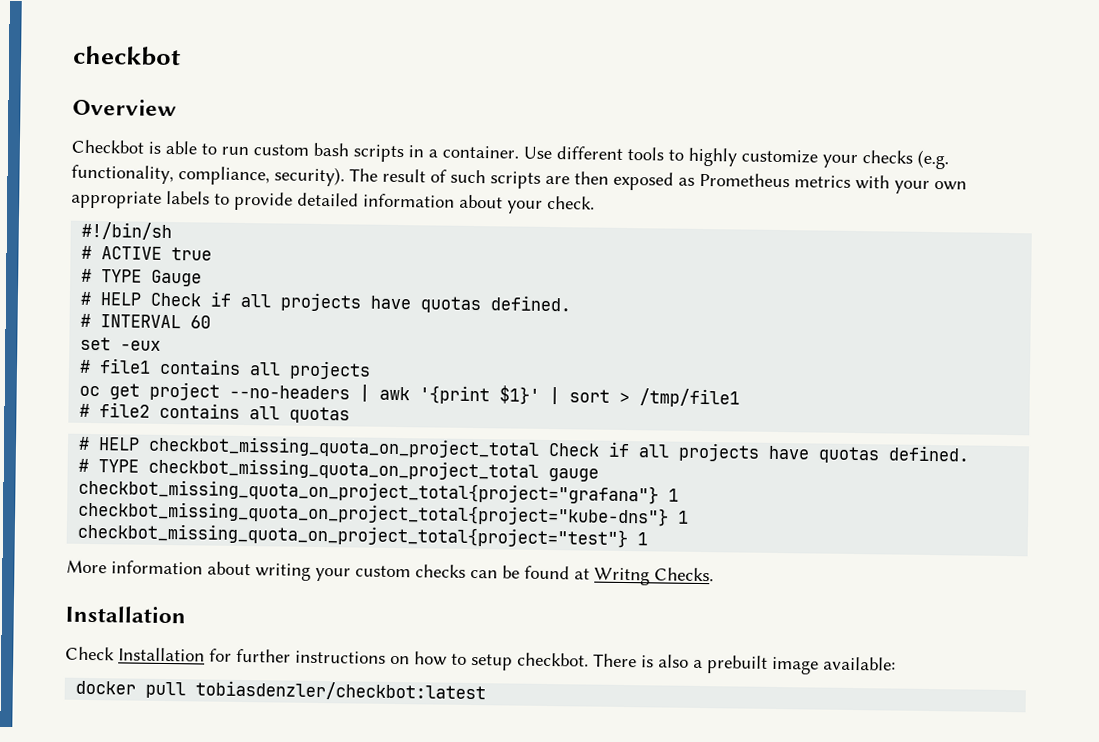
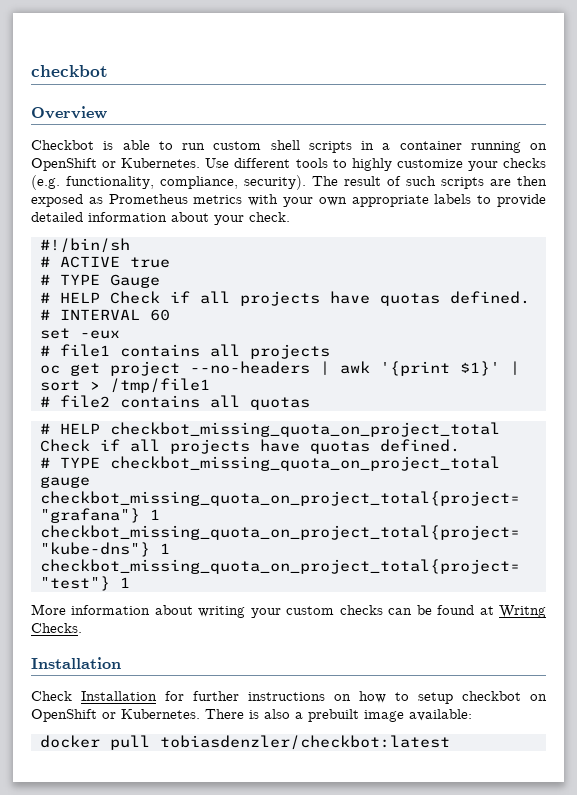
- Checkbot is able to run custom bash scripts in a container.
+ Checkbot is able to run custom shell scripts in a container running on OpenShift or Kubernetes.
- Check Installation for further instructions on how to setup checkbot.
+ Check Installation for further instructions on how to setup checkbot on OpenShift or Kubernetes.

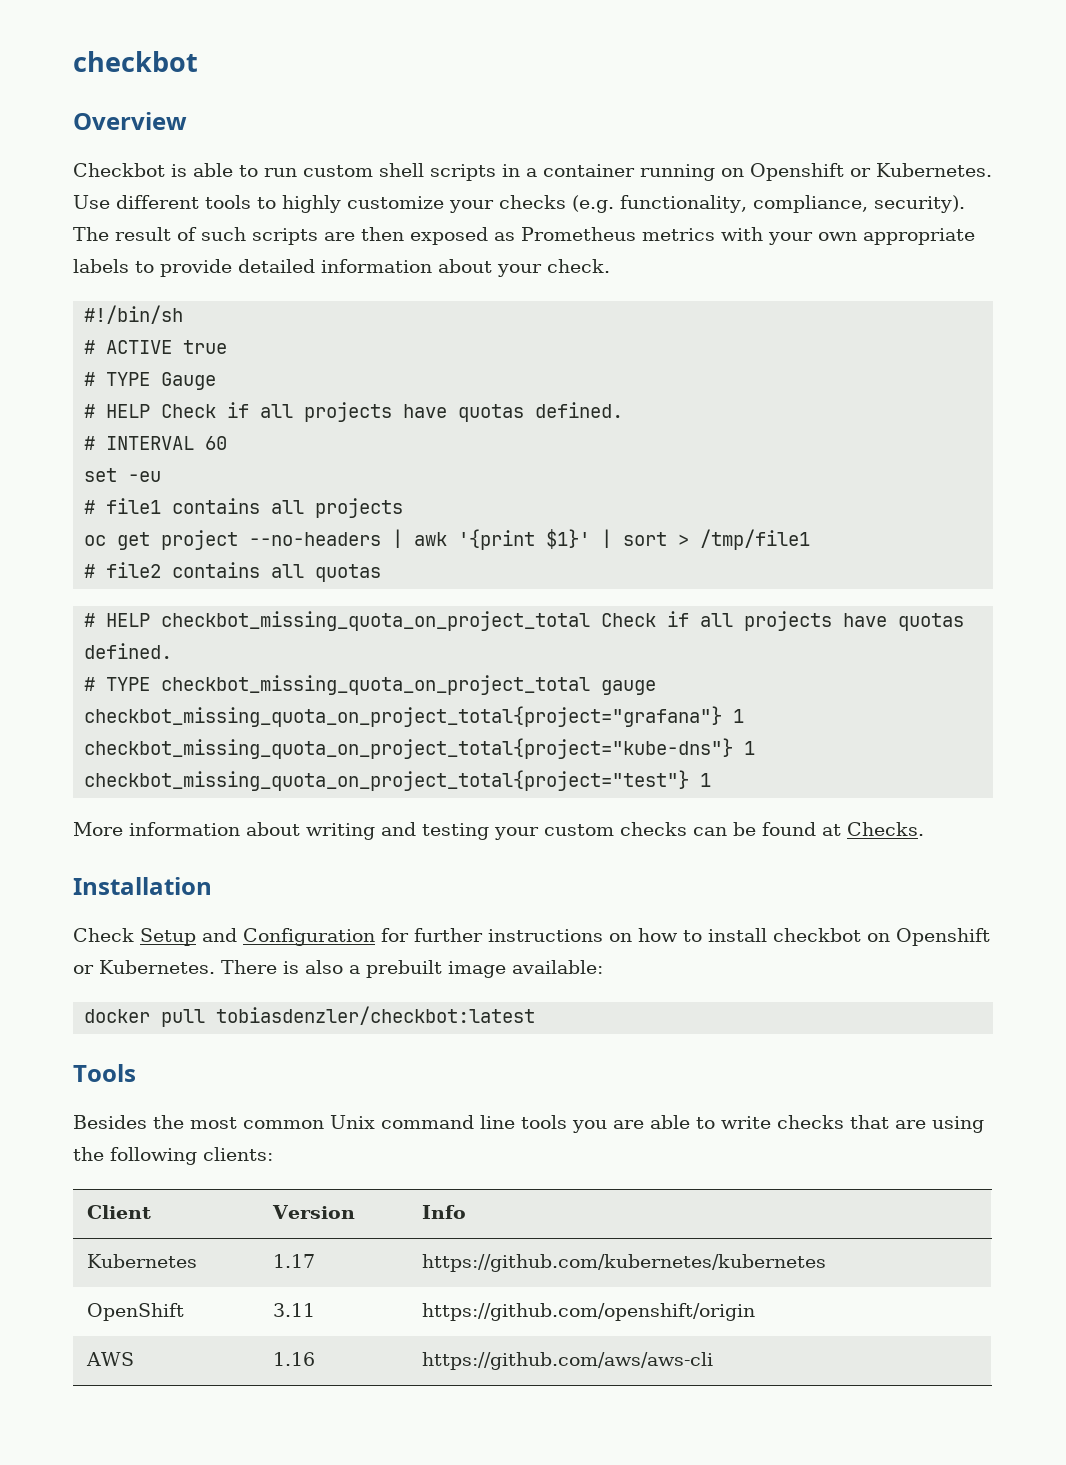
- Checkbot is able to run custom shell scripts in a container running on OpenShift or Kubernetes.
+ Checkbot is able to run custom shell scripts in a container running on Openshift or Kubernetes.
- set -eux
+ set -eu
- More information about writing your custom checks can be found at Writng Checks.
+ More information about writing and testing your custom checks can be found at Checks.
- Check Installation for further instructions on how to setup checkbot on OpenShift or Kubernetes.
+ Check Setup and Configuration for further instructions on how to install checkbot on Openshift or Kubernetes.
+ Tools
+ Besides the most common Unix command line tools you are able to write checks that are using the following clients:
+ Client | Version | Info
+ Kubernetes | 1.17 | https://github.com/kubernetes/kubernetes
+ OpenShift | 3.11 | https://github.com/openshift/origin
+ AWS | 1.16 | https://github.com/aws/aws-cli

